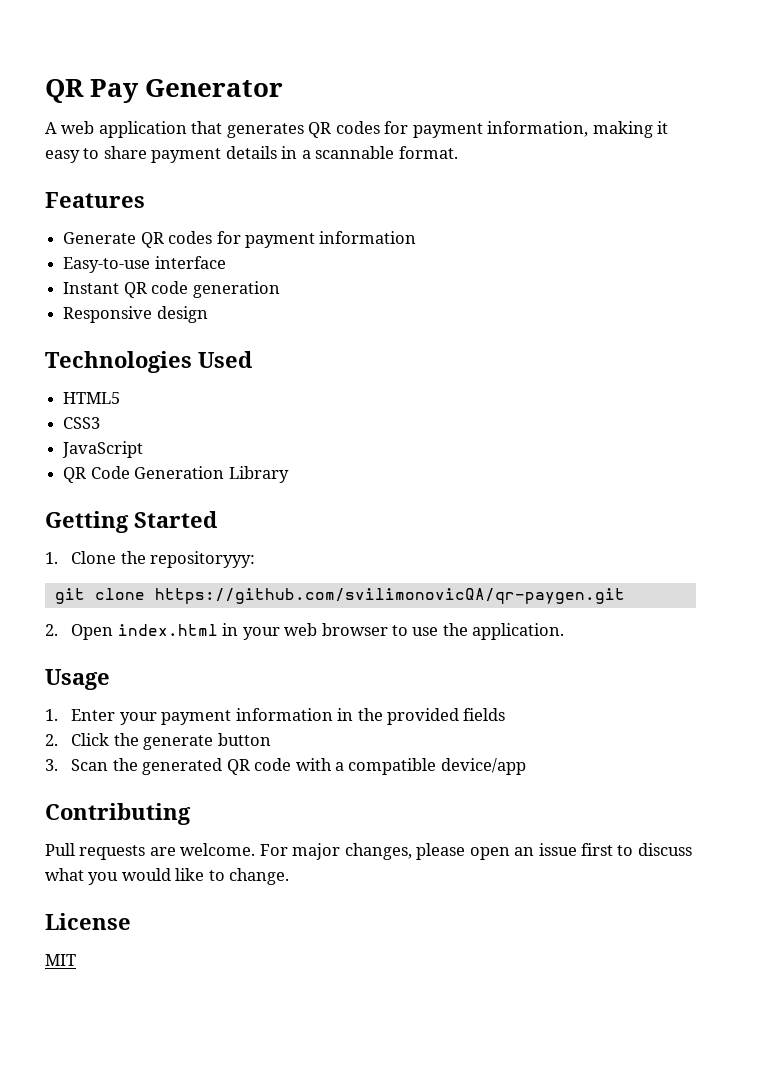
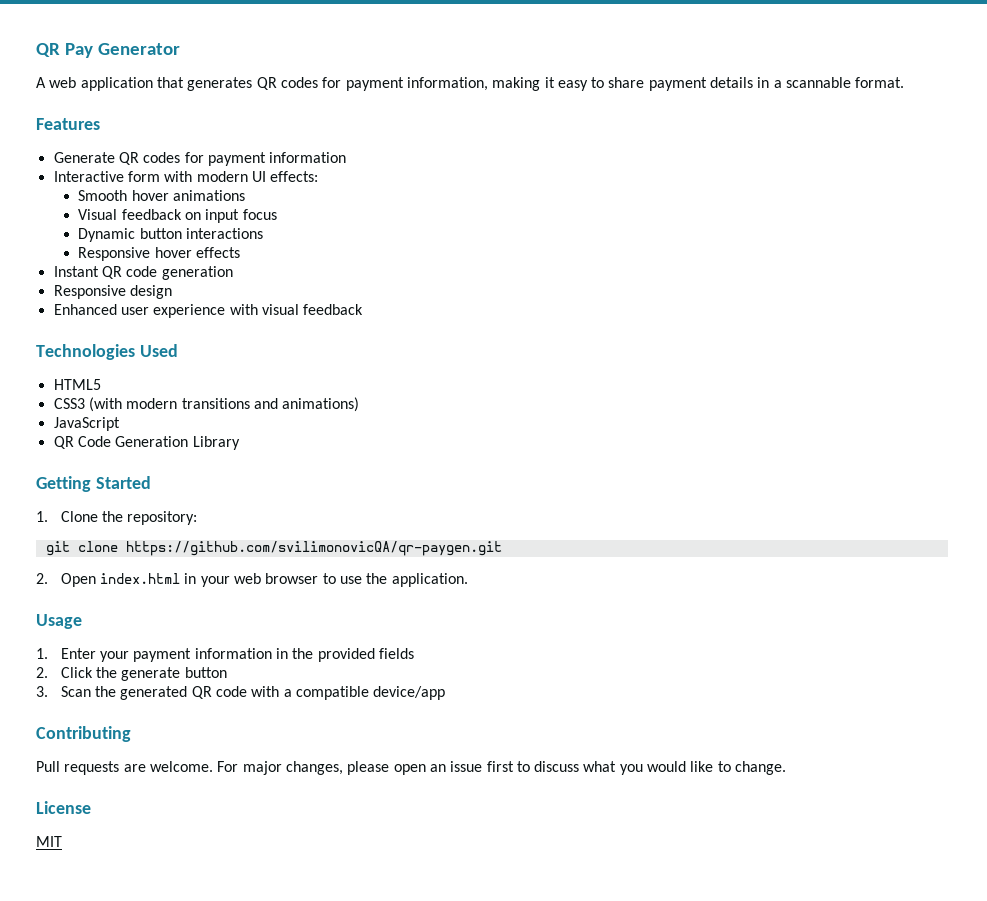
- Easy-to-use interface
+ Interactive form with modern UI effects:
+ Smooth hover animations
+ Visual feedback on input focus
+ Dynamic button interactions
+ Responsive hover effects
+ Enhanced user experience with visual feedback
- CSS3
+ CSS3 (with modern transitions and animations)
- 1. Clone the repositoryyy:
+ 1. Clone the repository:

